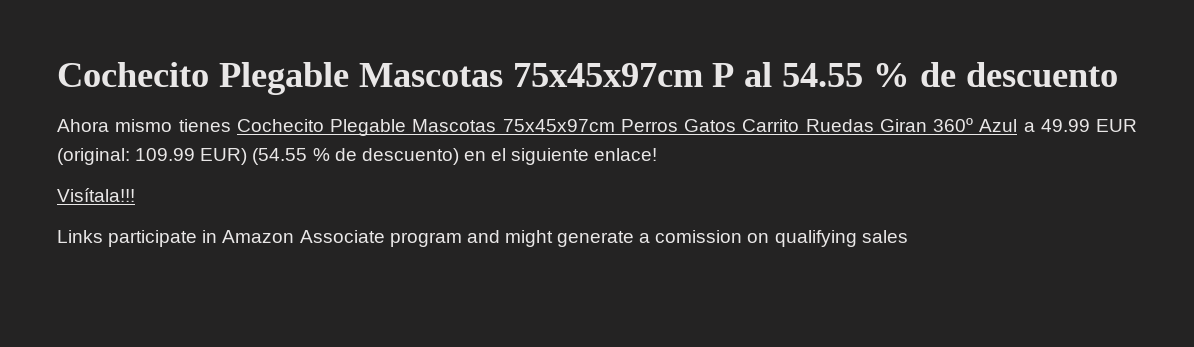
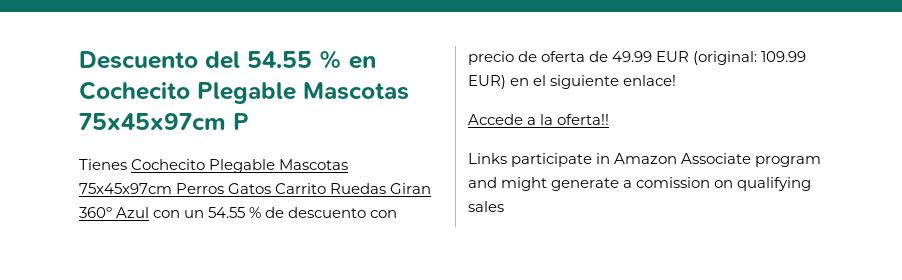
- Cochecito Plegable Mascotas 75x45x97cm P al 54.55 % de descuento
- Ahora mismo tienes Cochecito Plegable Mascotas 75x45x97cm Perros Gatos Carrito Ruedas Giran 360º Azul a 49.99 EUR (original: 109.99 EUR) (54.55 % de descuento) en el siguiente enlace!
+ Descuento del 54.55 % en Cochecito Plegable Mascotas 75x45x97cm P
+ Tienes Cochecito Plegable Mascotas 75x45x97cm Perros Gatos Carrito Ruedas Giran 360º Azul con un 54.55 % de descuento con precio de oferta de 49.99 EUR (original: 109.99 EUR) en el siguiente enlace!
- Visítala!!!
+ Accede a la oferta!!

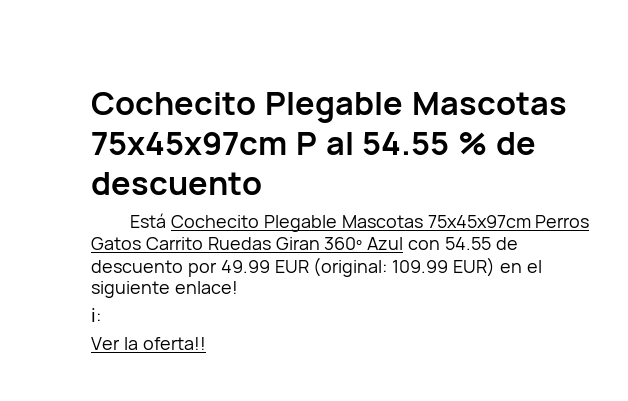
- Descuento del 54.55 % en Cochecito Plegable Mascotas 75x45x97cm P
- Tienes Cochecito Plegable Mascotas 75x45x97cm Perros Gatos Carrito Ruedas Giran 360º Azul con un 54.55 % de descuento con precio de oferta de 49.99 EUR (original: 109.99 EUR) en el siguiente enlace!
+ Cochecito Plegable Mascotas 75x45x97cm P al 54.55 % de descuento
+ Está Cochecito Plegable Mascotas 75x45x97cm Perros Gatos Carrito Ruedas Giran 360º Azul con 54.55 de descuento por 49.99 EUR (original: 109.99 EUR) en el siguiente enlace!
- Accede a la oferta!!
+ ℹ:
+ Ver la oferta!!
- Links participate in Amazon Associate program and might generate a comission on qualifying sales

